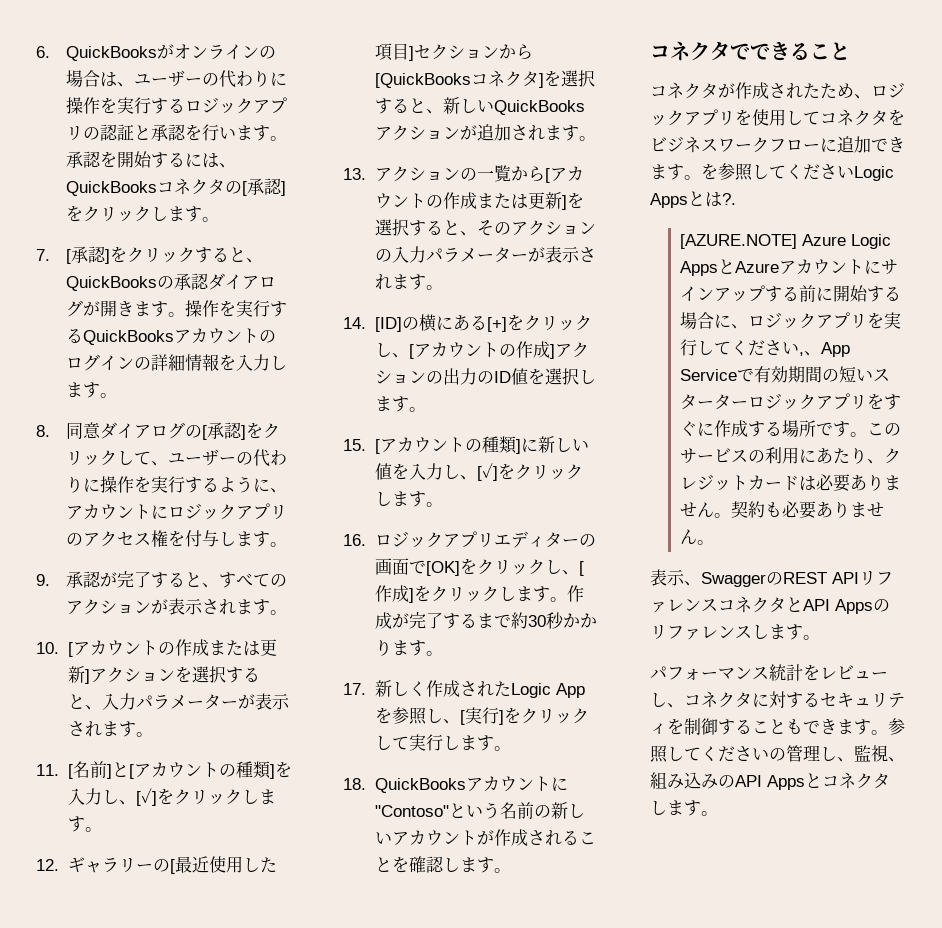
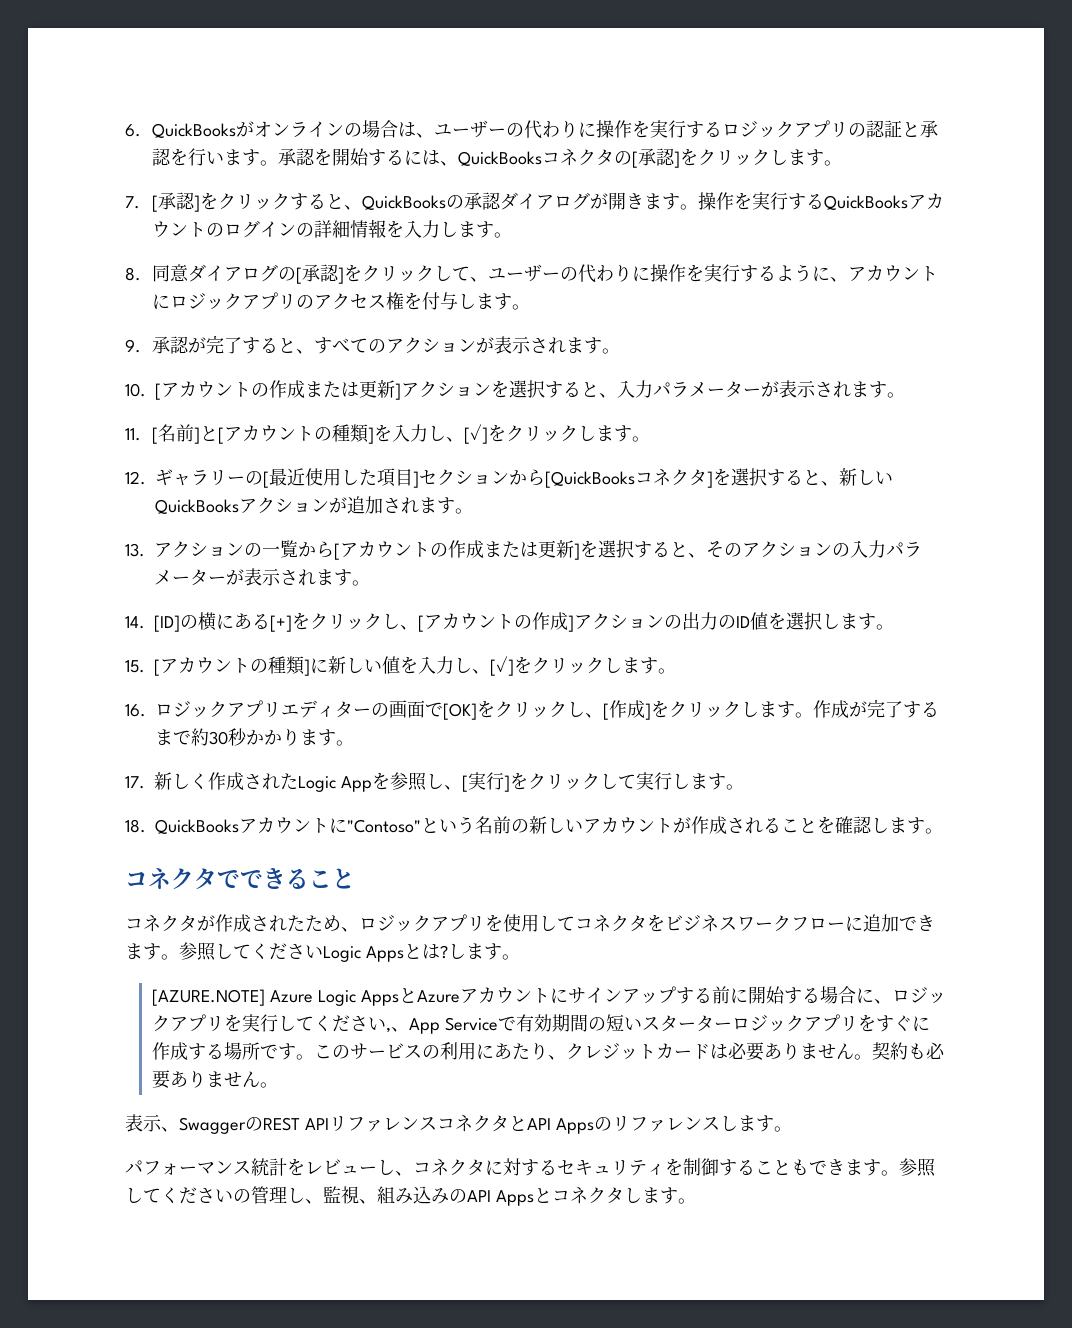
- を参照してくださいLogic Appsとは?.
+ 参照してくださいLogic Appsとは?します。

